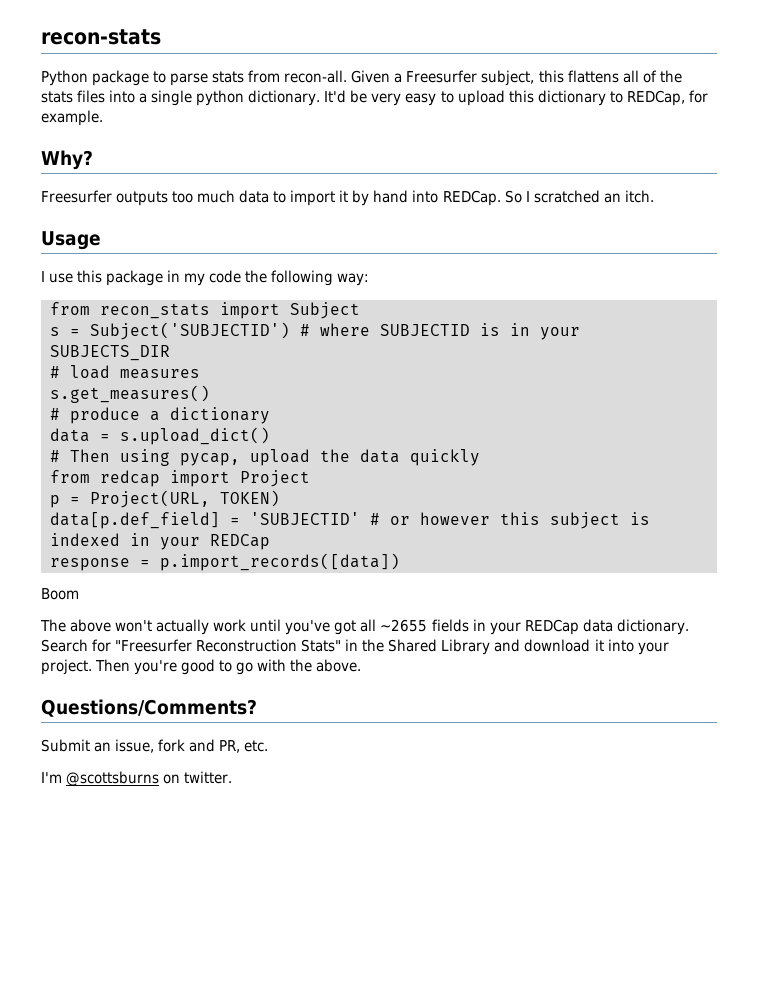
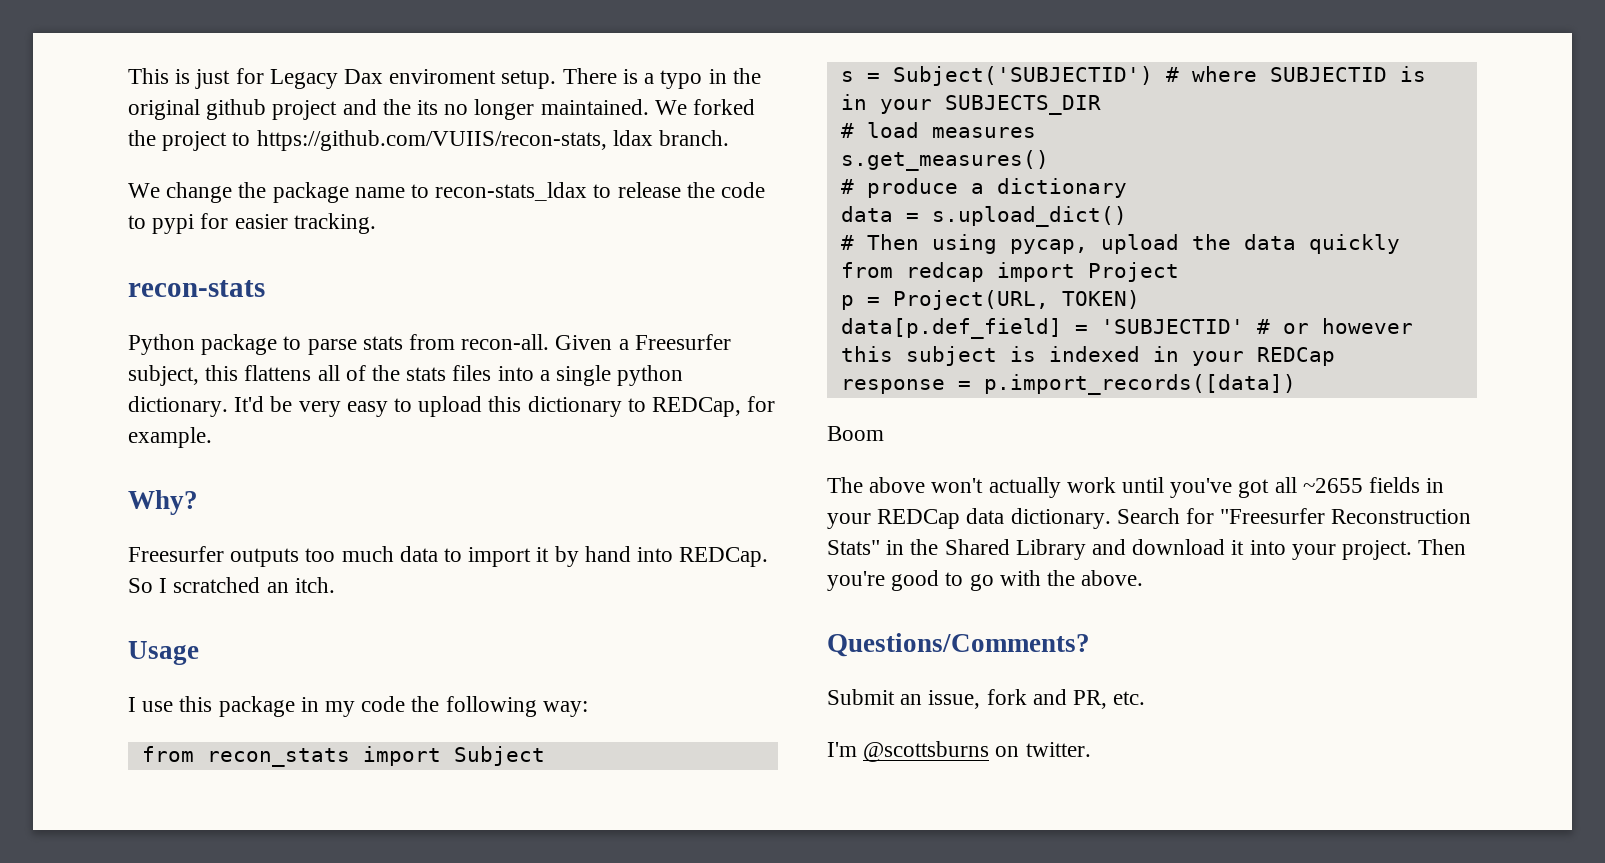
+ This is just for Legacy Dax enviroment setup. There is a typo in the original github project and the its no longer maintained. We forked the project to https://github.com/VUIIS/recon-stats, ldax branch.
+ We change the package name to recon-stats_ldax to release the code to pypi for easier tracking.

